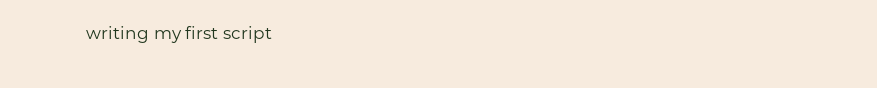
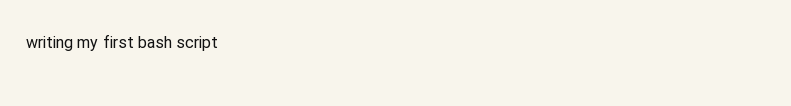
- writing my first script
+ writing my first bash script

